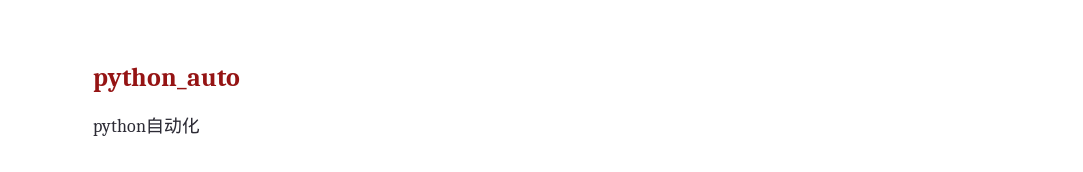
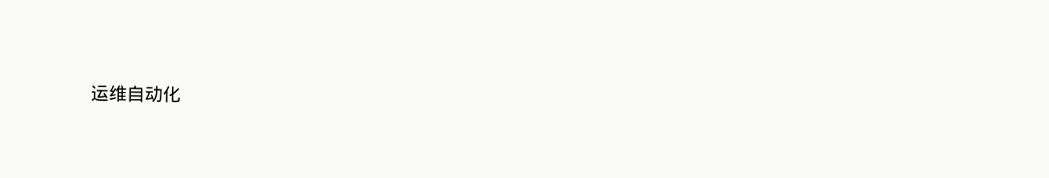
- python_auto
- python自动化
+ 运维自动化

